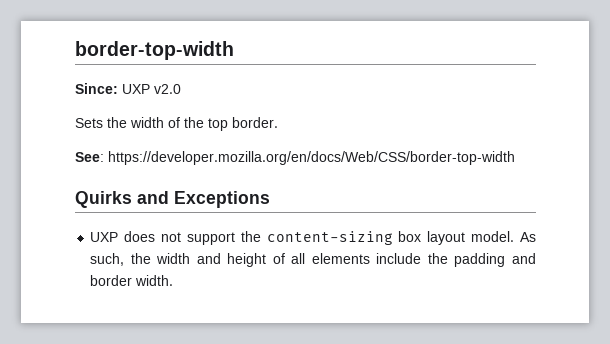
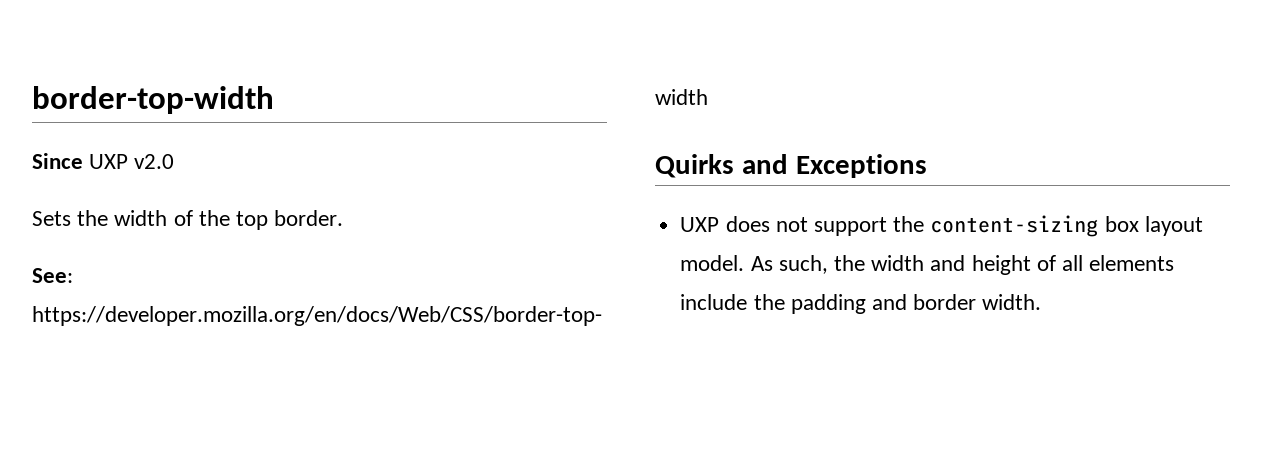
- Since: UXP v2.0
+ Since UXP v2.0

